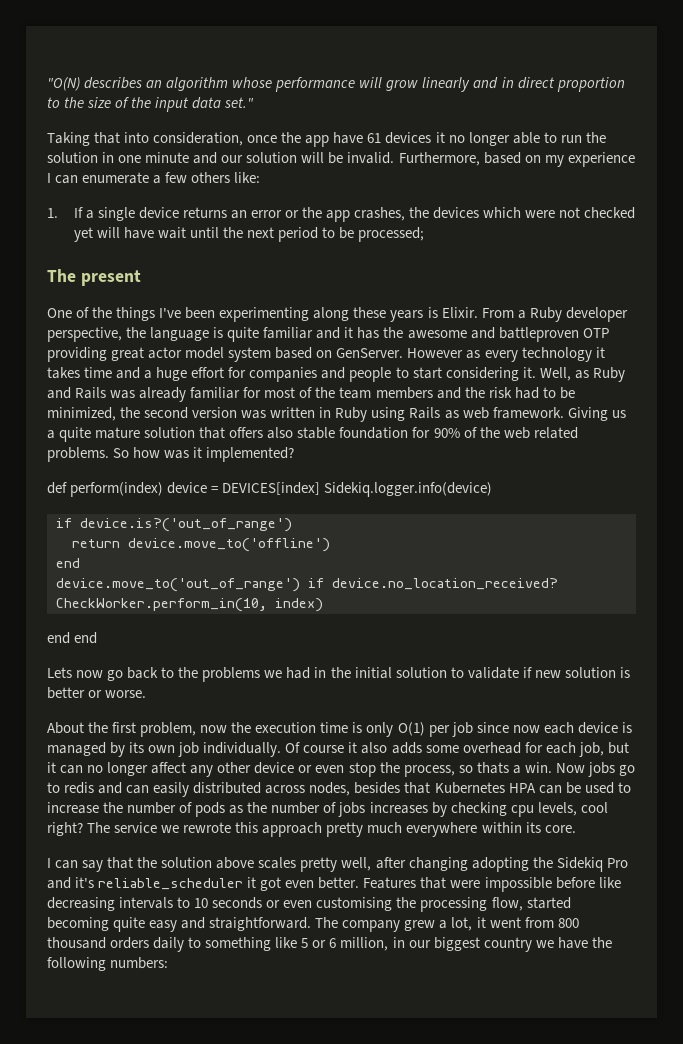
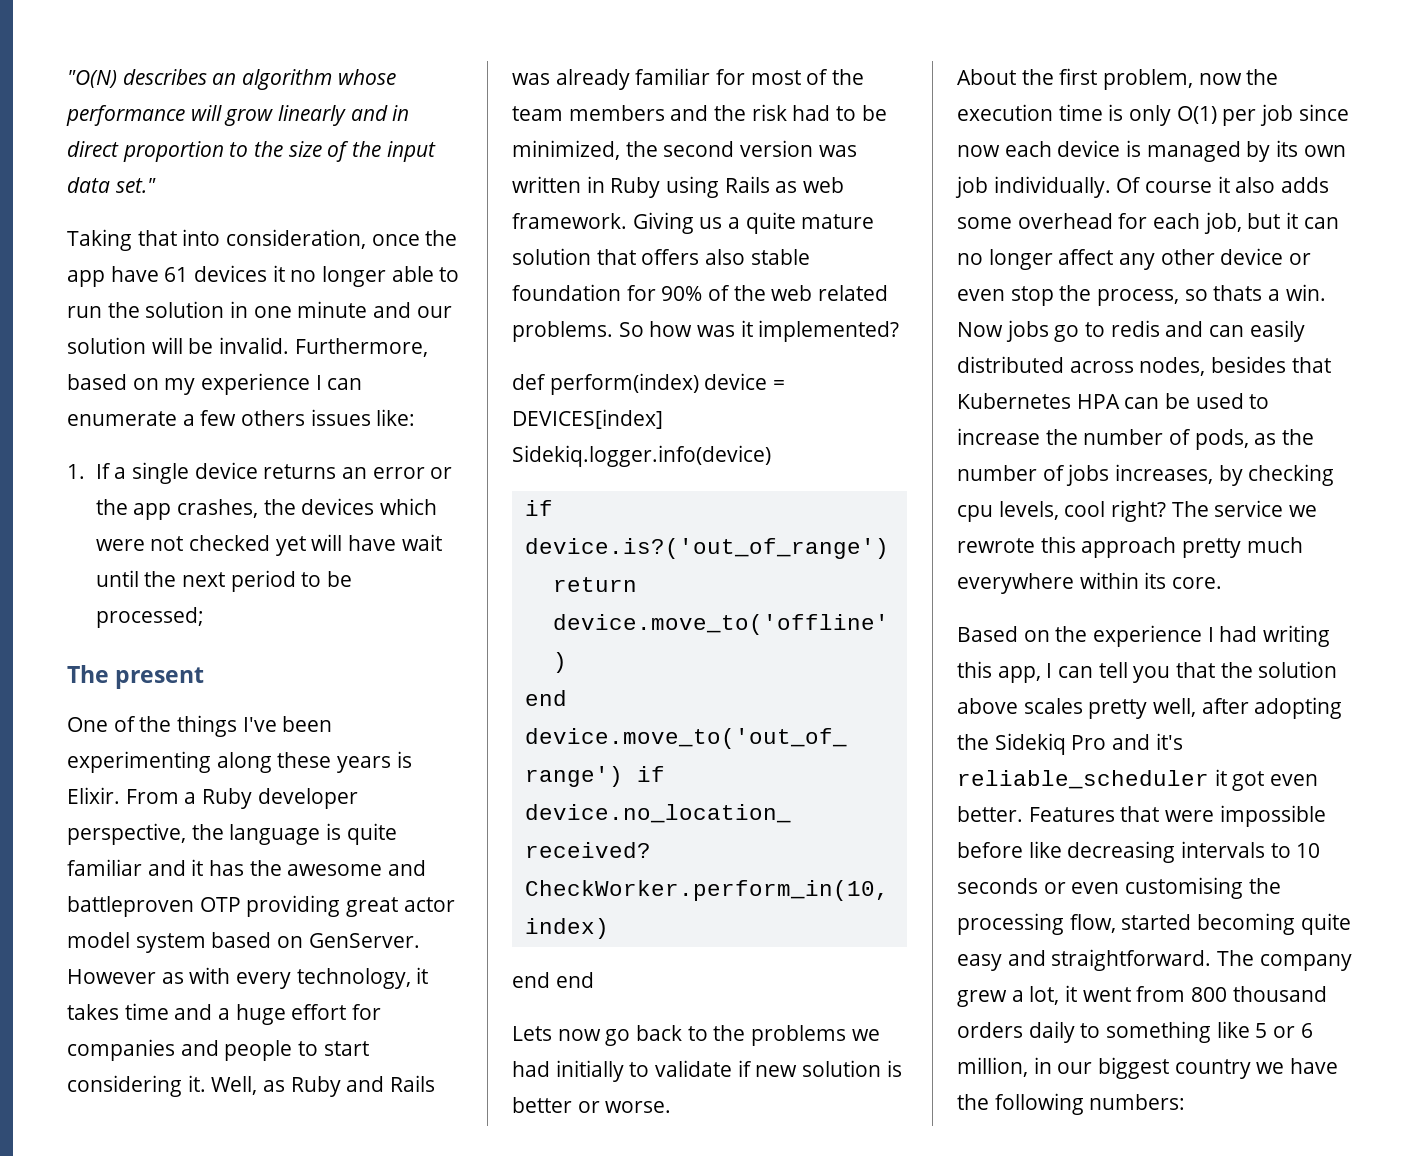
- Furthermore, based on my experience I can enumerate a few others like:
+ Furthermore, based on my experience I can enumerate a few others issues like:
- However as every technology it takes time and a huge effort for companies and people to start considering it.
+ However as with every technology, it takes time and a huge effort for companies and people to start considering it.
- Lets now go back to the problems we had in the initial solution to validate if new solution is better or worse.
+ Lets now go back to the problems we had initially to validate if new solution is better or worse.
- Now jobs go to redis and can easily distributed across nodes, besides that Kubernetes HPA can be used to increase the number of pods as the number of jobs increases by checking cpu levels, cool right?
+ Now jobs go to redis and can easily distributed across nodes, besides that Kubernetes HPA can be used to increase the number of pods, as the number of jobs increases, by checking cpu levels, cool right?
- I can say that the solution above scales pretty well, after changing adopting the Sidekiq Pro and it's reliable_scheduler it got even better.
+ Based on the experience I had writing this app, I can tell you that the solution above scales pretty well, after adopting the Sidekiq Pro and it's reliable_scheduler it got even better.

